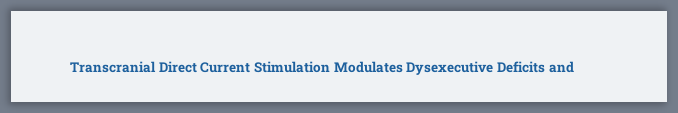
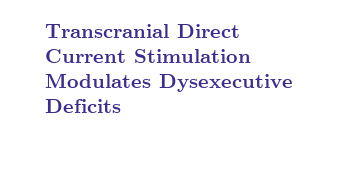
- Transcranial Direct Current Stimulation Modulates Dysexecutive Deficits and
+ Transcranial Direct Current Stimulation Modulates Dysexecutive Deficits

